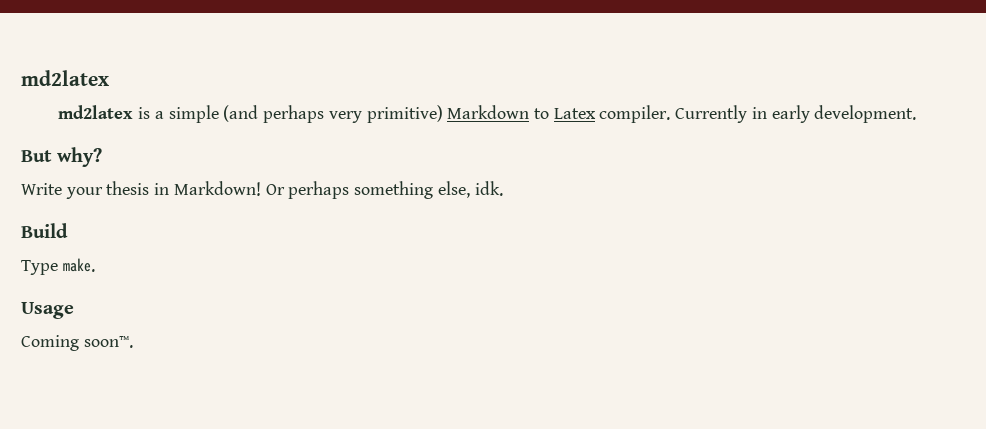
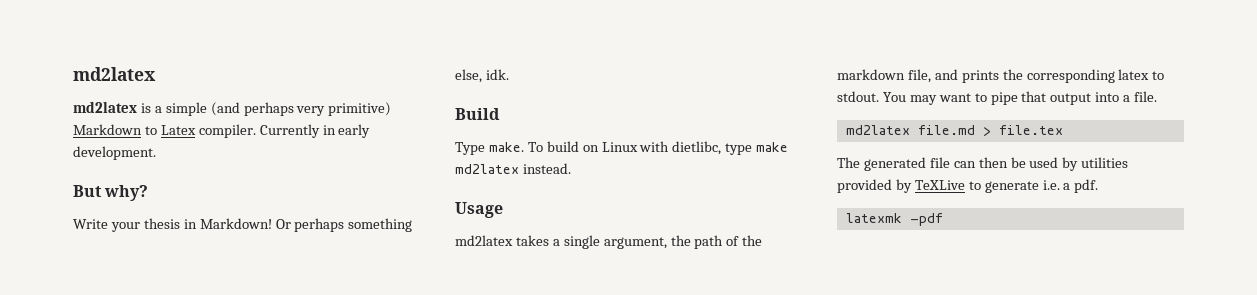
- Type make.
+ Type make. To build on Linux with dietlibc, type make md2latex instead.
  Usage
- Coming soon™.
+ md2latex takes a single argument, the path of the markdown file, and prints the corresponding latex to stdout. You may want to pipe that output into a file.
+ md2latex file.md > file.tex
+ The generated file can then be used by utilities provided by TeXLive to generate i.e. a pdf.
+ latexmk -pdf

